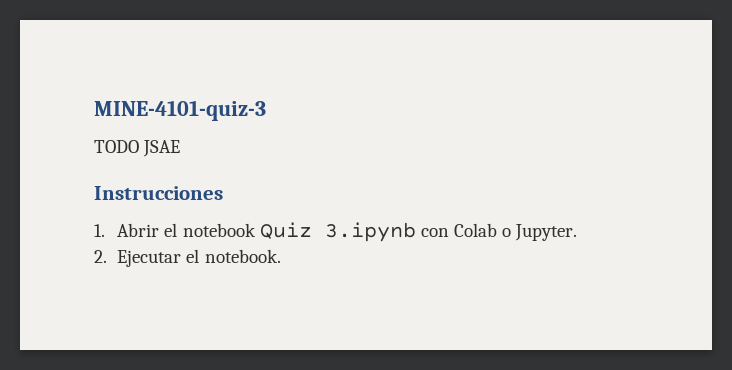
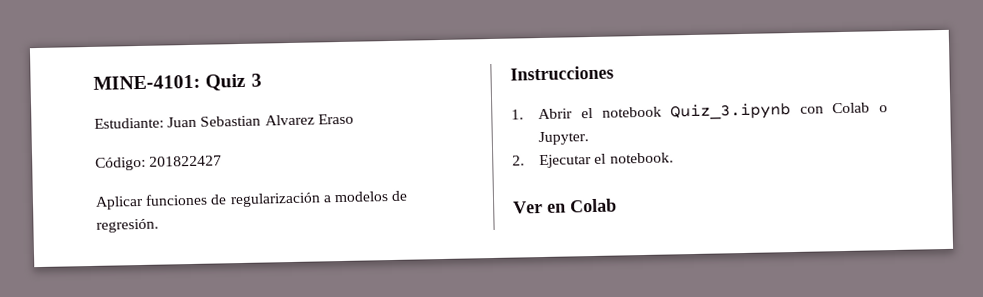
- MINE-4101-quiz-3
- TODO JSAE
+ MINE-4101: Quiz 3
+ Estudiante: Juan Sebastian Alvarez Eraso
+ Código: 201822427
+ Aplicar funciones de regularización a modelos de regresión.
- 1. Abrir el notebook Quiz 3.ipynb con Colab o Jupyter.
+ 1. Abrir el notebook Quiz_3.ipynb con Colab o Jupyter.
+ Ver en Colab

